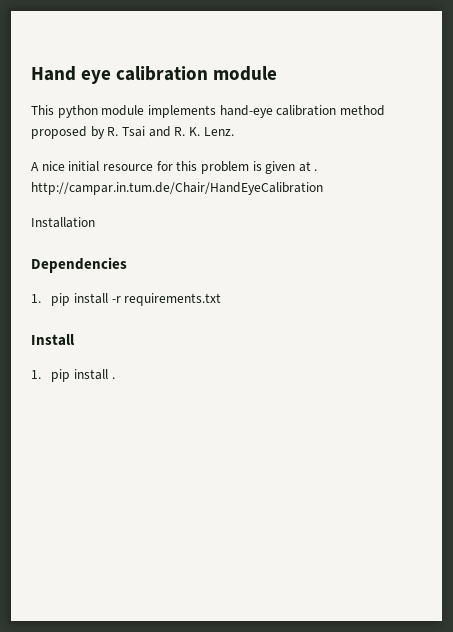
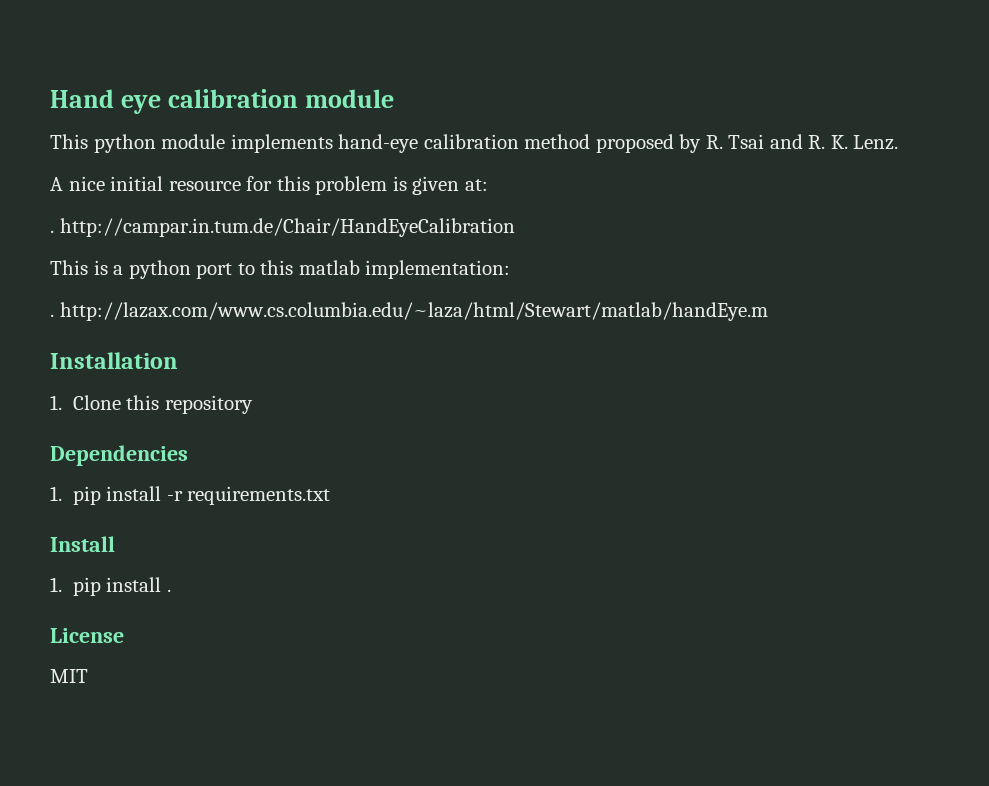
- A nice initial resource for this problem is given at . http://campar.in.tum.de/Chair/HandEyeCalibration
+ A nice initial resource for this problem is given at:
+ . http://campar.in.tum.de/Chair/HandEyeCalibration
+ This is a python port to this matlab implementation:
+ . http://lazax.com/www.cs.columbia.edu/~laza/html/Stewart/matlab/handEye.m
  Installation
+ 1. Clone this repository
+ License
+ MIT

